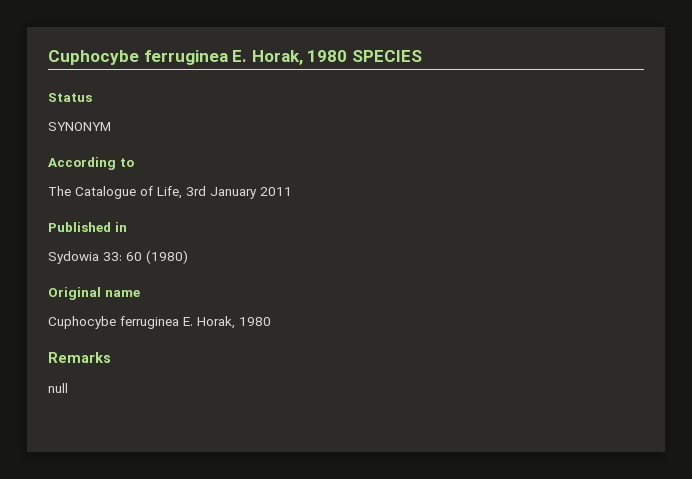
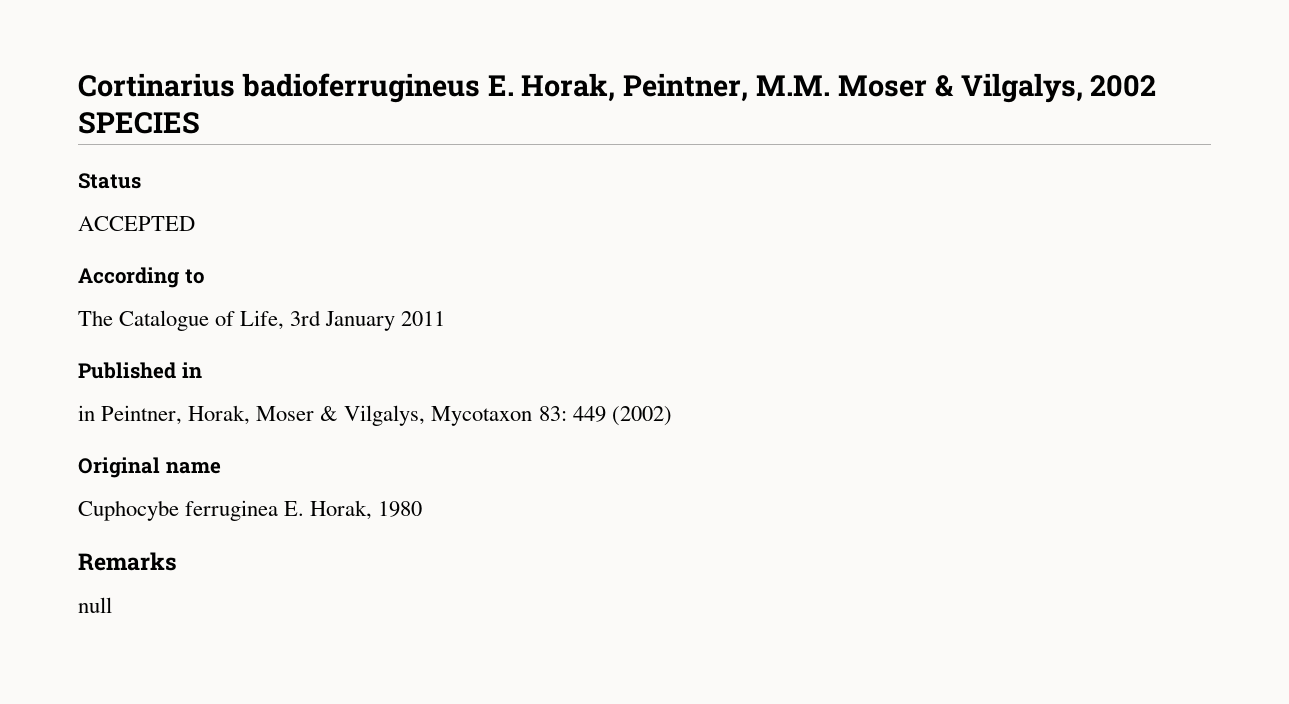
- Cuphocybe ferruginea E. Horak, 1980 SPECIES
+ Cortinarius badioferrugineus E. Horak, Peintner, M.M. Moser & Vilgalys, 2002 SPECIES
- SYNONYM
+ ACCEPTED
- Sydowia 33: 60 (1980)
+ in Peintner, Horak, Moser & Vilgalys, Mycotaxon 83: 449 (2002)

